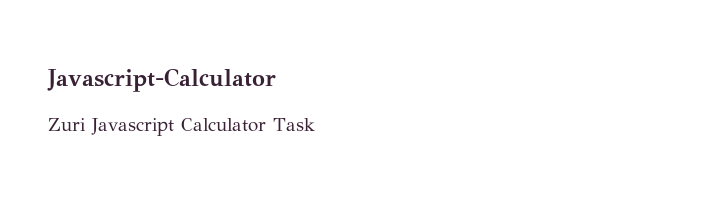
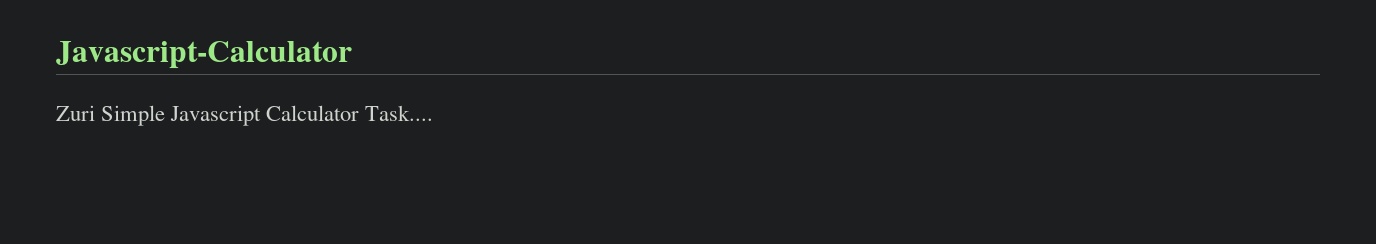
- Zuri Javascript Calculator Task
+ Zuri Simple Javascript Calculator Task....

